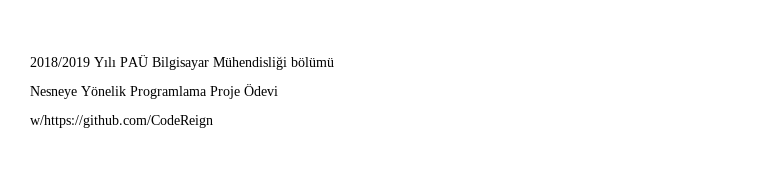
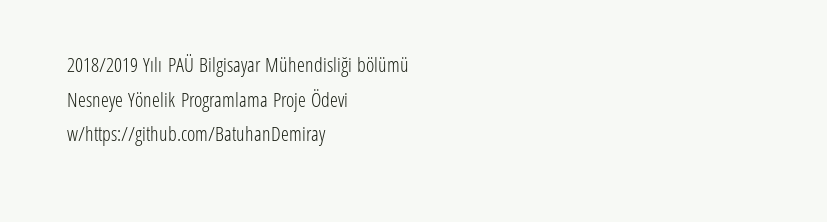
- w/https://github.com/CodeReign
+ w/https://github.com/BatuhanDemiray

